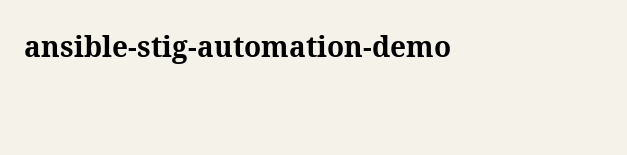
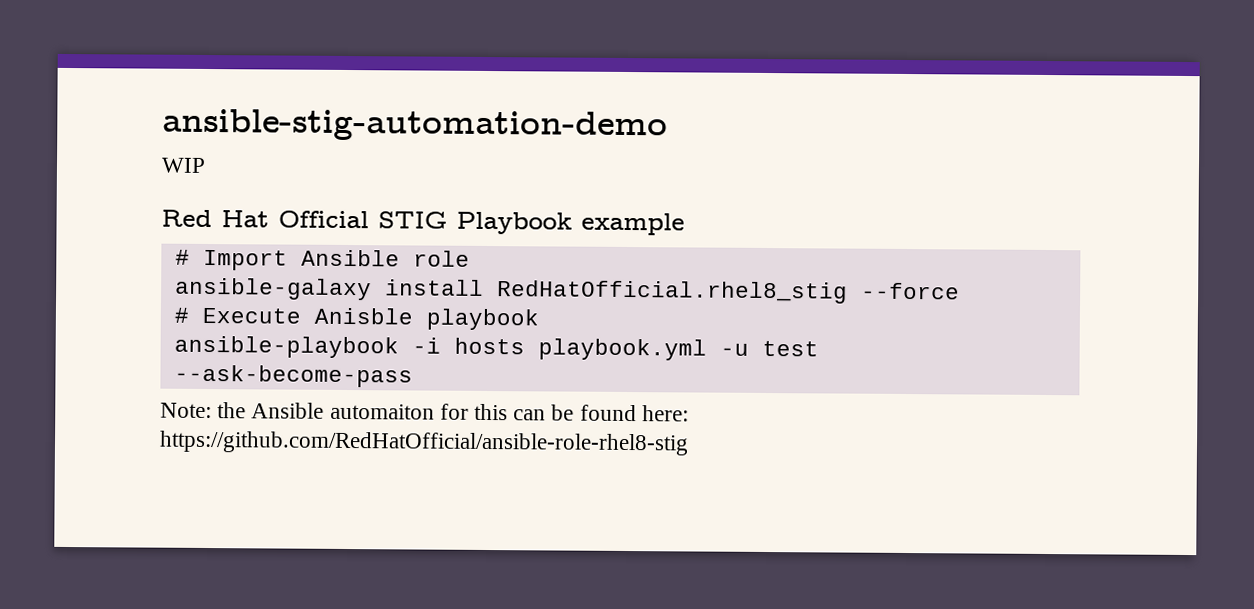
+ WIP
+ Red Hat Official STIG Playbook example
+ # Import Ansible role
+ ansible-galaxy install RedHatOfficial.rhel8_stig --force
+ # Execute Anisble playbook
+ ansible-playbook -i hosts playbook.yml -u test --ask-become-pass
+ Note: the Ansible automaiton for this can be found here: https://github.com/RedHatOfficial/ansible-role-rhel8-stig

